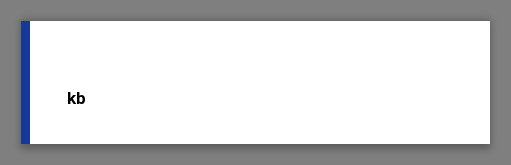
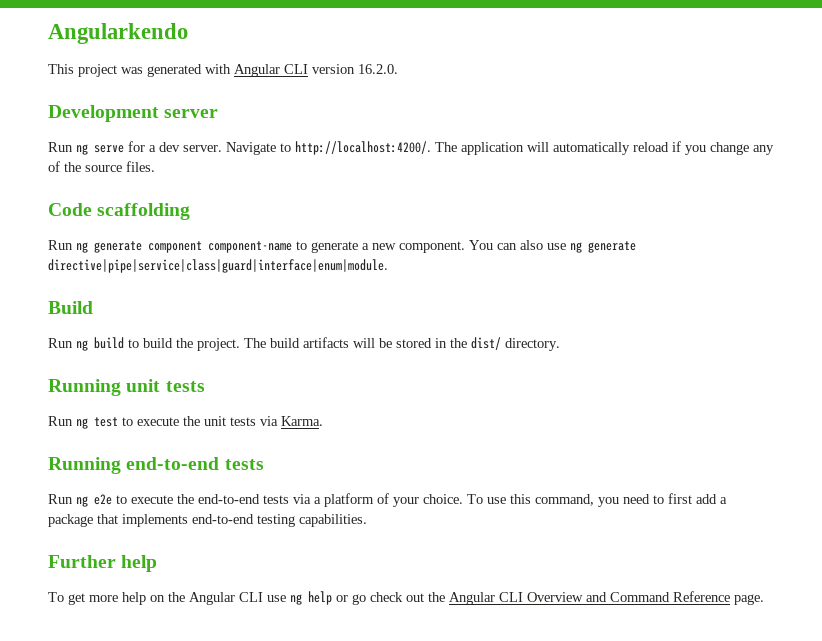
- kb
+ Angularkendo
+ This project was generated with Angular CLI version 16.2.0.
+ Development server
+ Run ng serve for a dev server. Navigate to http://localhost:4200/. The application will automatically reload if you change any of the source files.
+ Code scaffolding
+ Run ng generate component component-name to generate a new component. You can also use ng generate directive|pipe|service|class|guard|interface|enum|module.
+ Build
+ Run ng build to build the project. The build artifacts will be stored in the dist/ directory.
+ Running unit tests
+ Run ng test to execute the unit tests via Karma.
+ Running end-to-end tests
+ Run ng e2e to execute the end-to-end tests via a platform of your choice. To use this command, you need to first add a package that implements end-to-end testing capabilities.
+ Further help
+ To get more help on the Angular CLI use ng help or go check out the Angular CLI Overview and Command Reference page.

